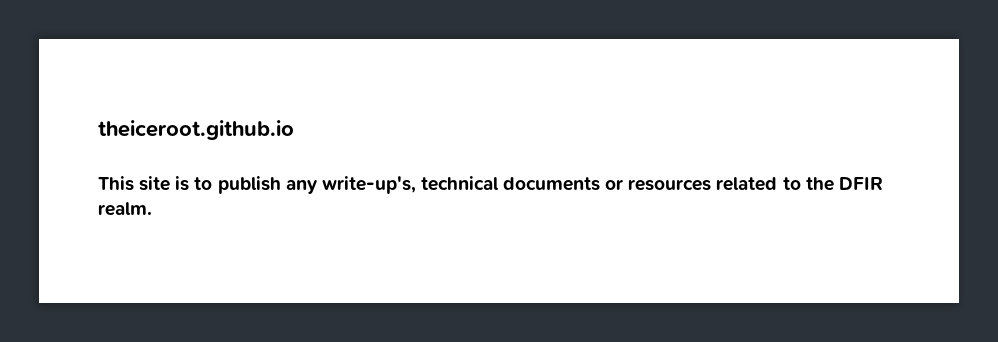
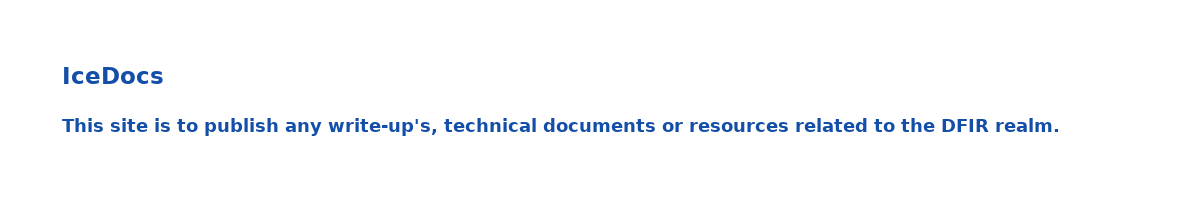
- theiceroot.github.io
+ IceDocs

